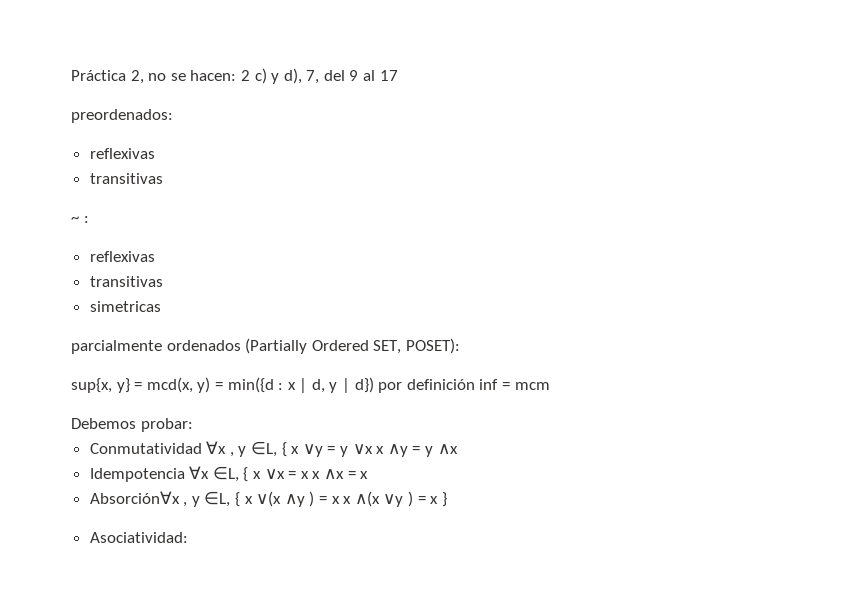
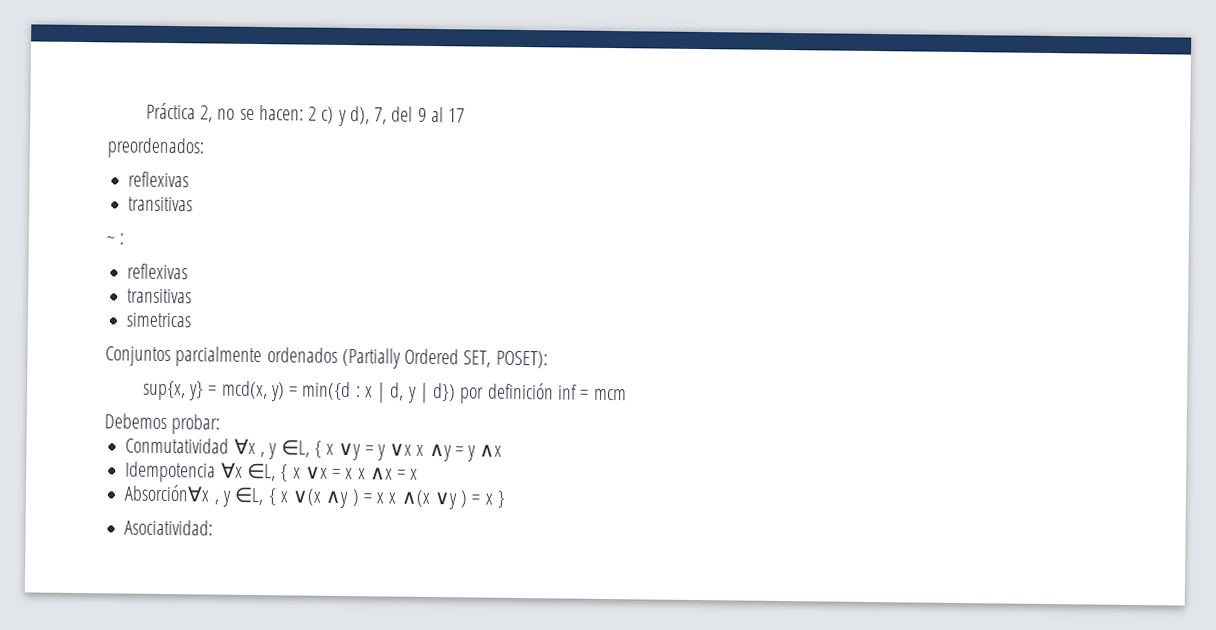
- parcialmente ordenados (Partially Ordered SET, POSET):
+ Conjuntos parcialmente ordenados (Partially Ordered SET, POSET):

